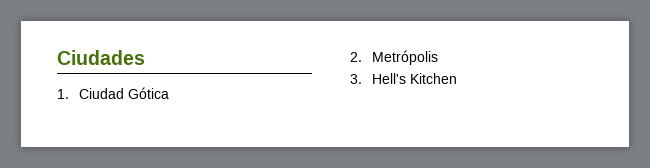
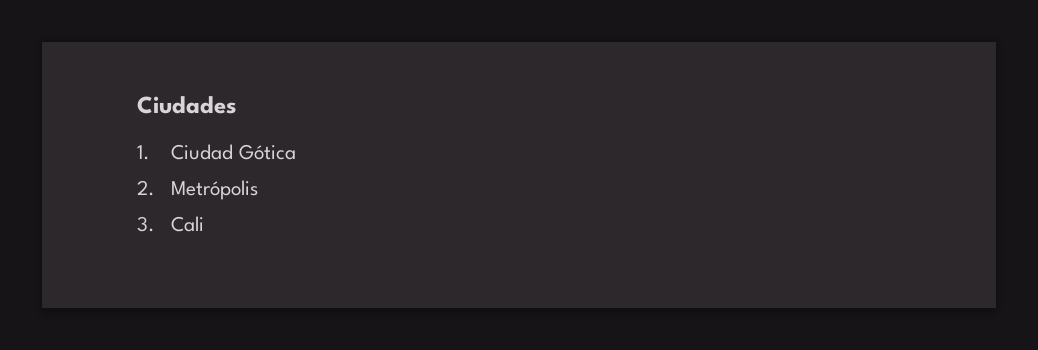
- 3. Hell's Kitchen
+ 3. Cali

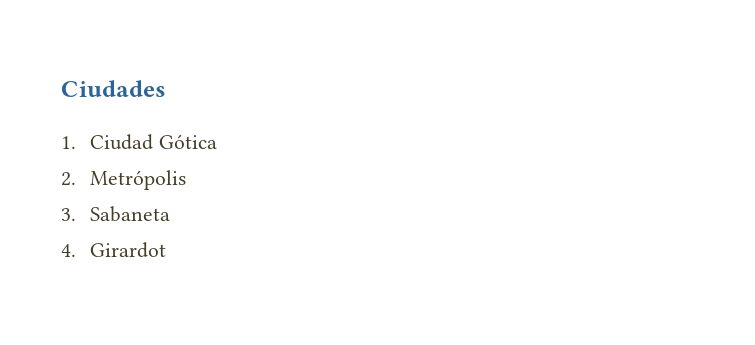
- 3. Cali
+ 3. Sabaneta
+ 4. Girardot

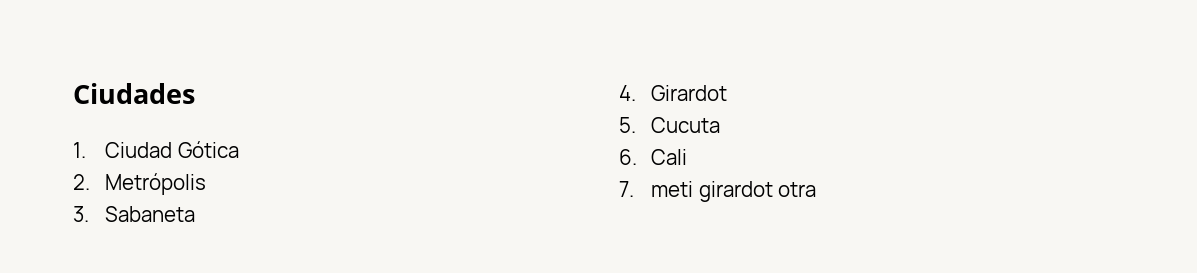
+ 5. Cucuta
+ 6. Cali
+ 7. meti girardot otra

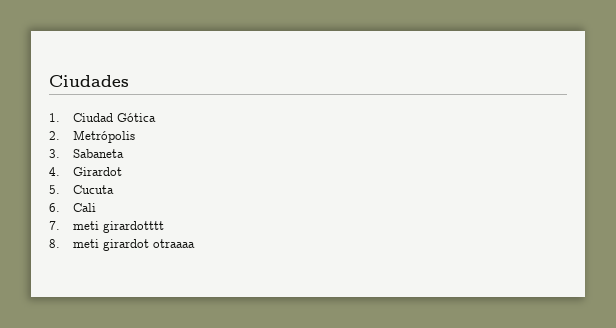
- 7. meti girardot otra
+ 7. meti girardotttt
+ 8. meti girardot otraaaa

